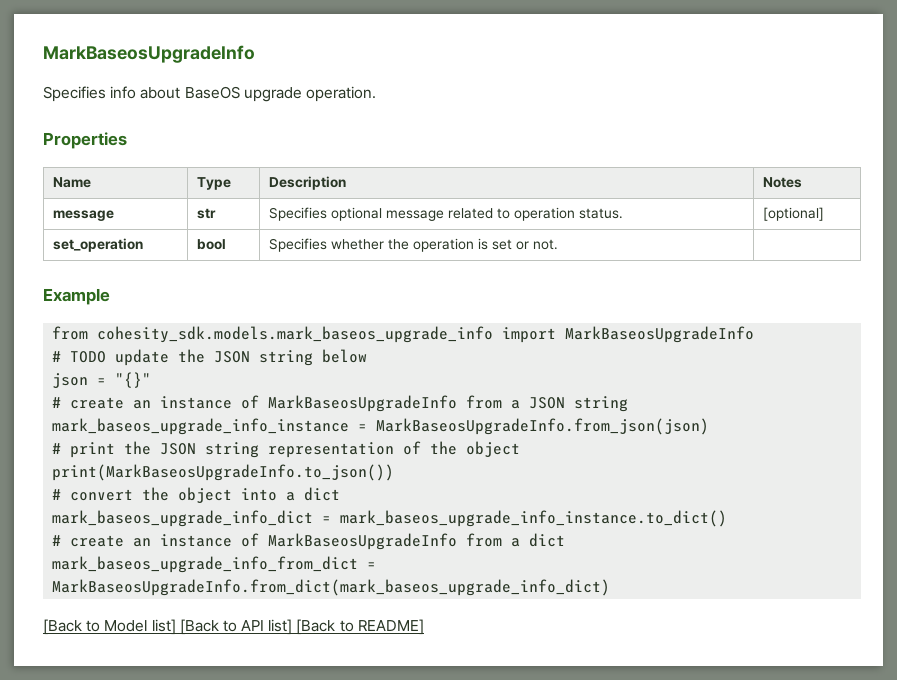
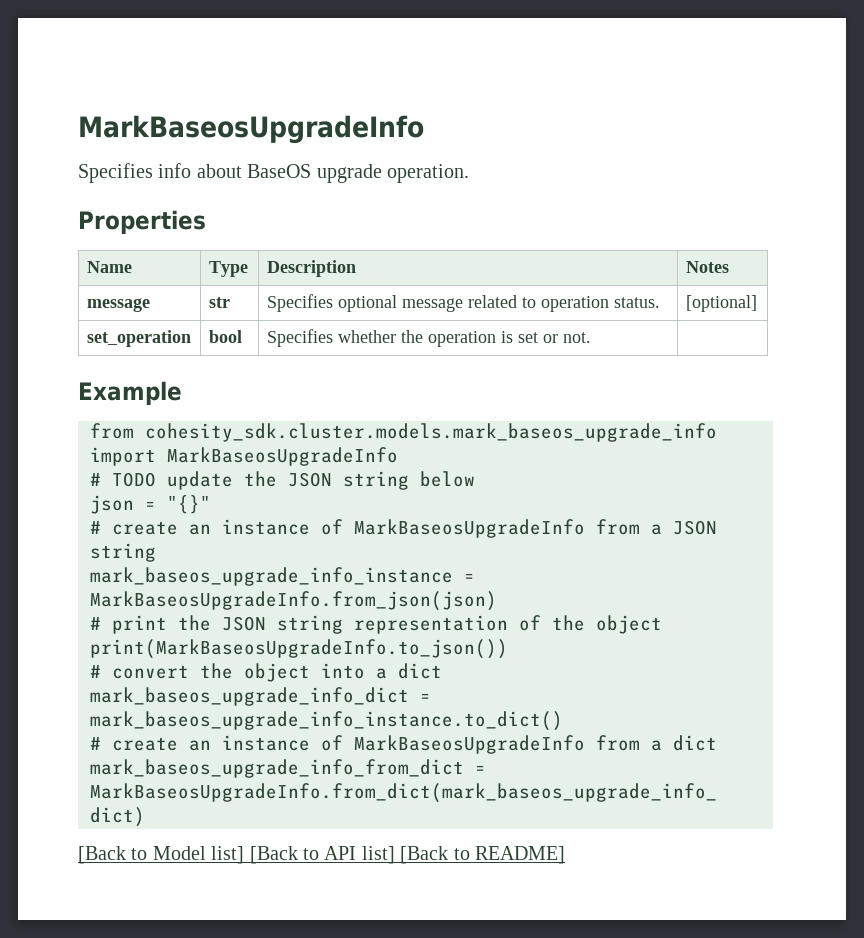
- from cohesity_sdk.models.mark_baseos_upgrade_info import MarkBaseosUpgradeInfo
+ from cohesity_sdk.cluster.models.mark_baseos_upgrade_info import MarkBaseosUpgradeInfo

